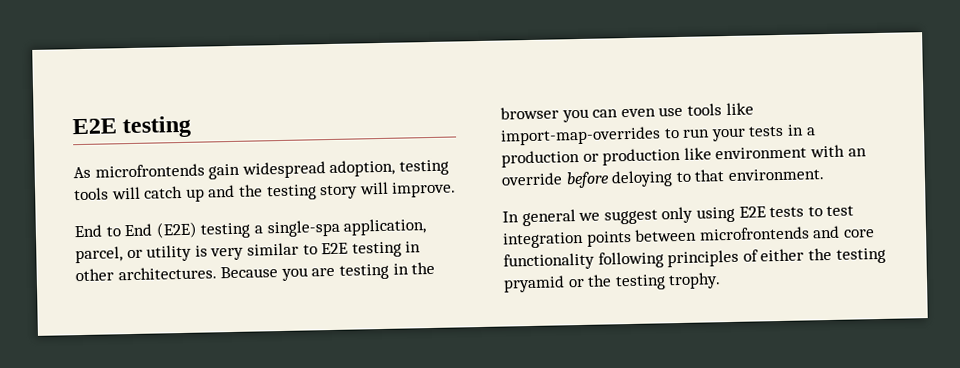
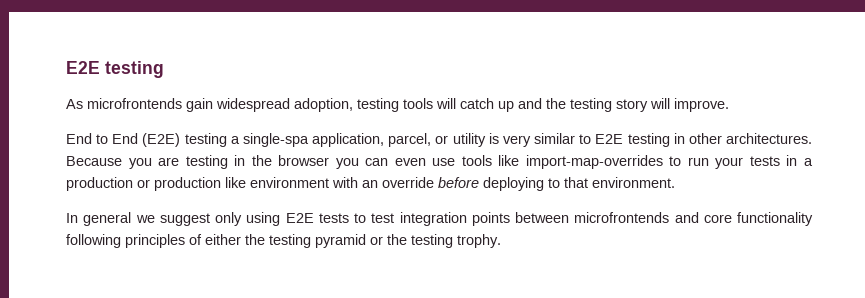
- Because you are testing in the browser you can even use tools like import-map-overrides to run your tests in a production or production like environment with an override before deloying to that environment.
+ Because you are testing in the browser you can even use tools like import-map-overrides to run your tests in a production or production like environment with an override before deploying to that environment.
- In general we suggest only using E2E tests to test integration points between microfrontends and core functionality following principles of either the testing pryamid or the testing trophy.
+ In general we suggest only using E2E tests to test integration points between microfrontends and core functionality following principles of either the testing pyramid or the testing trophy.

